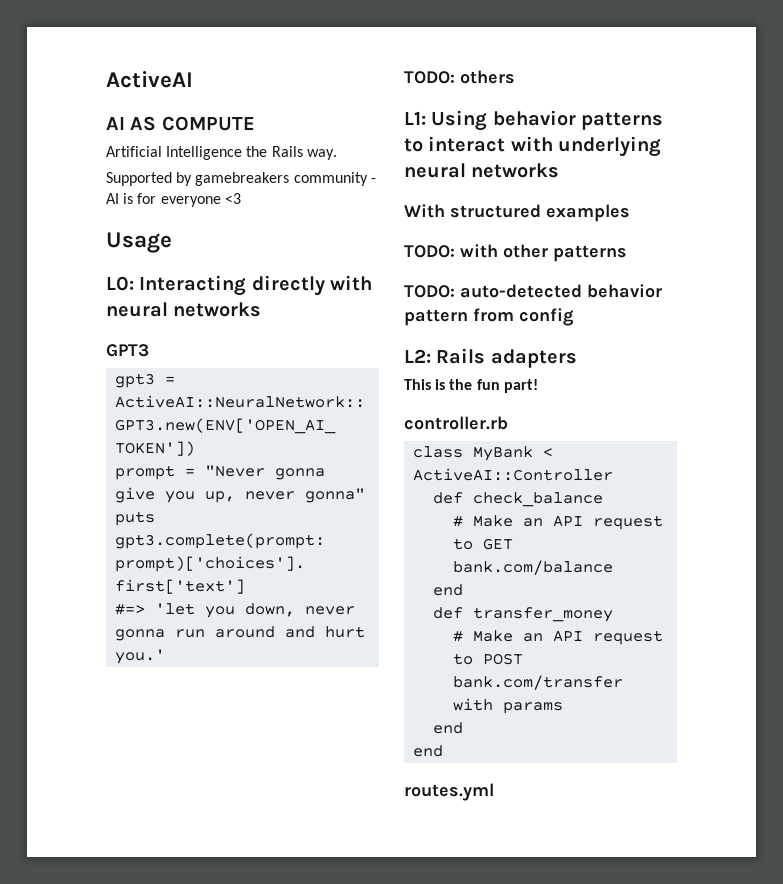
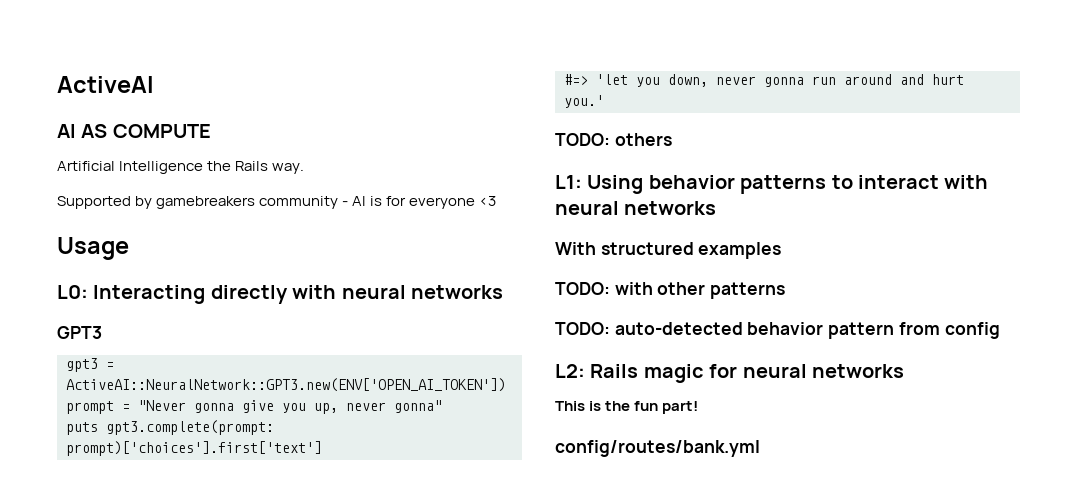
- L1: Using behavior patterns to interact with underlying neural networks
+ L1: Using behavior patterns to interact with neural networks
- L2: Rails adapters
+ L2: Rails magic for neural networks
- controller.rb
- class MyBank < ActiveAI::Controller
- def check_balance
- # Make an API request to GET bank.com/balance
- end
- def transfer_money
- # Make an API request to POST bank.com/transfer with params
- end
- end
- routes.yml
+ config/routes/bank.yml

